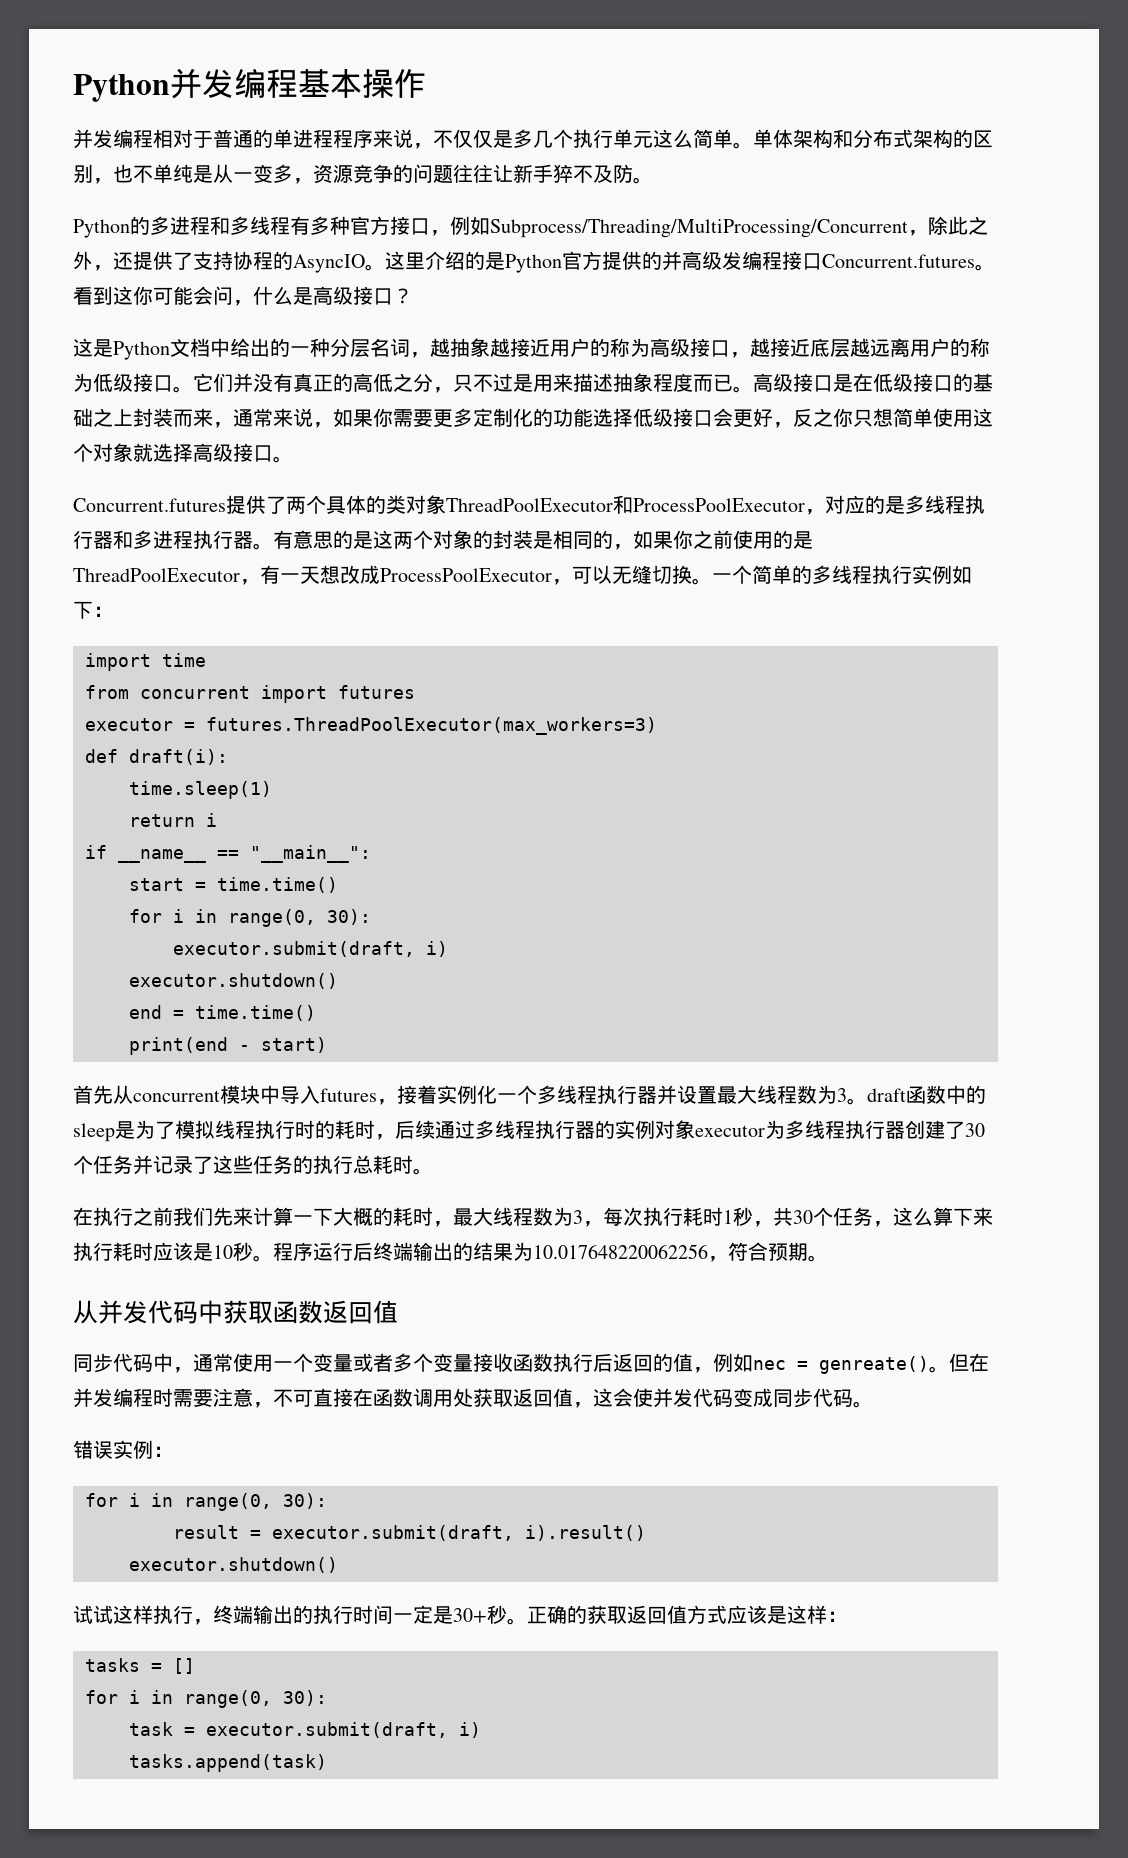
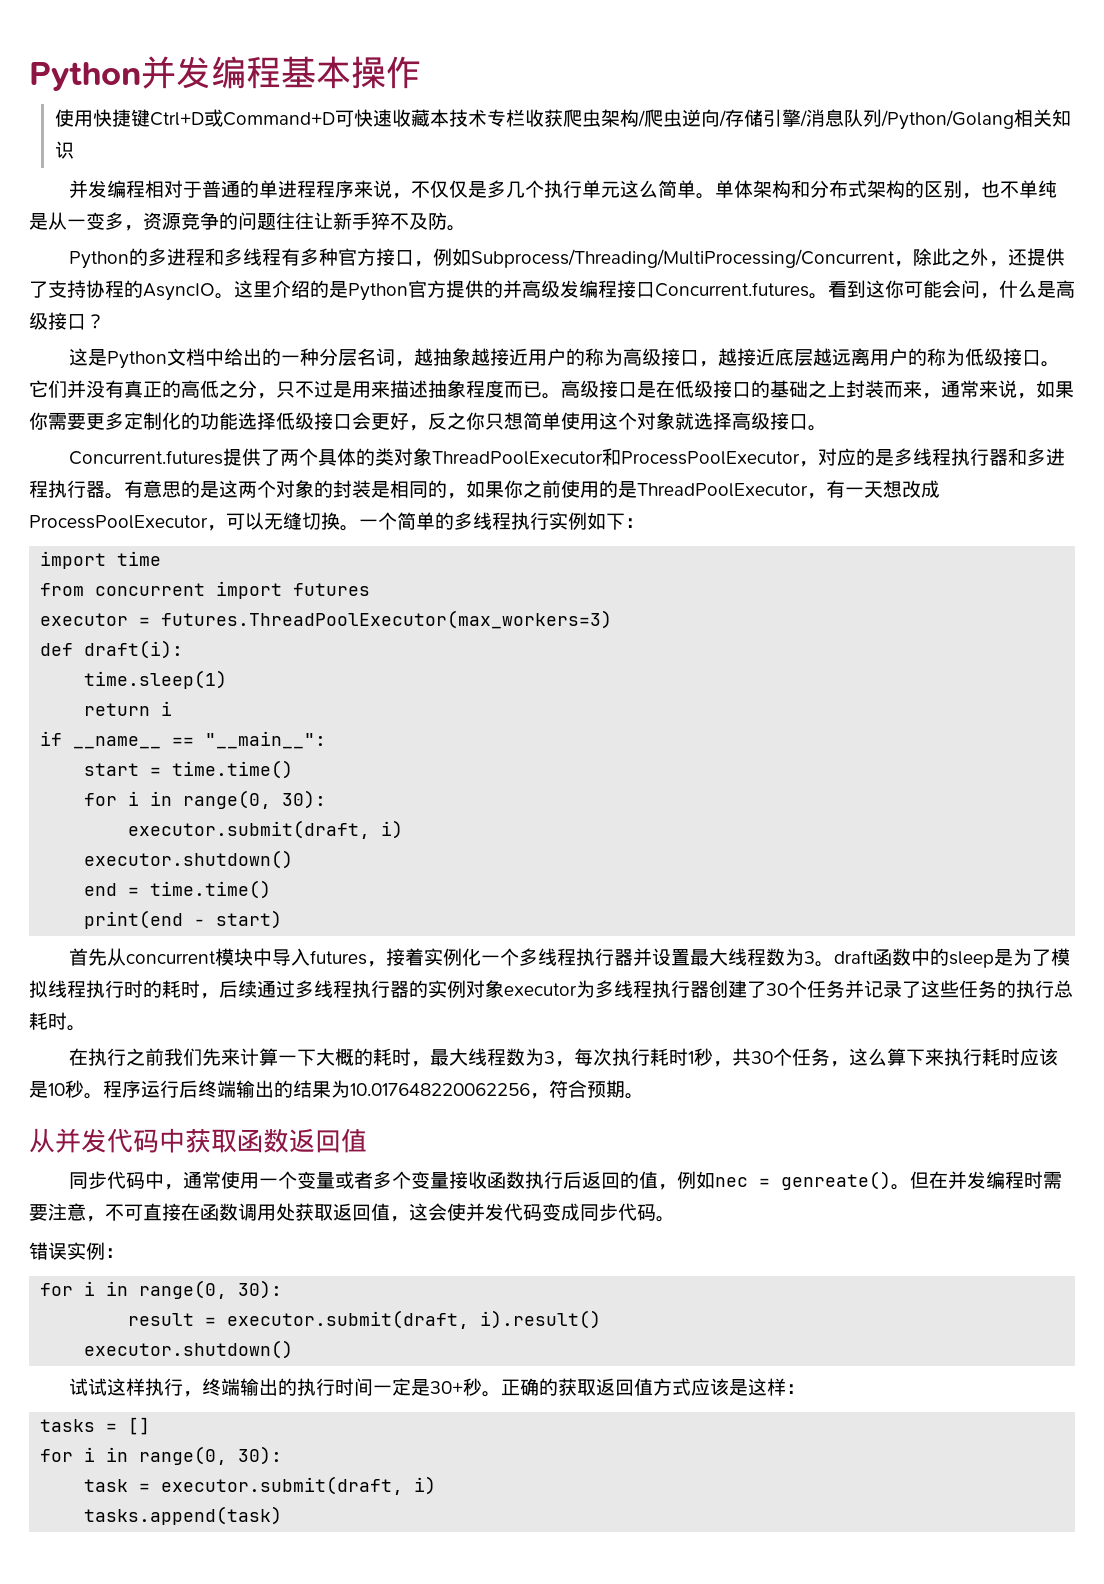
+ 使用快捷键Ctrl+D或Command+D可快速收藏本技术专栏收获爬虫架构/爬虫逆向/存储引擎/消息队列/Python/Golang相关知识

